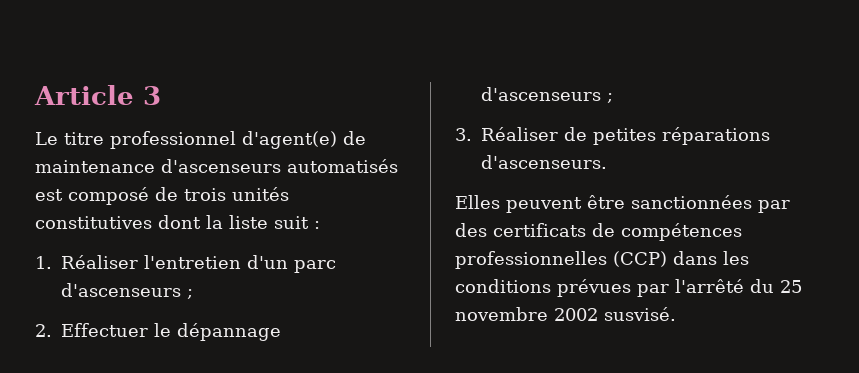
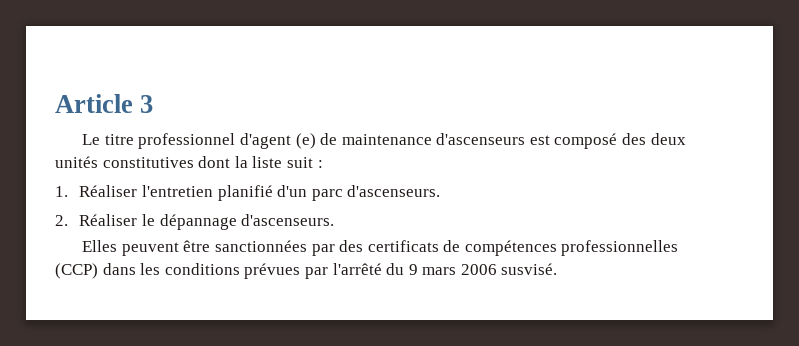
- Le titre professionnel d'agent(e) de maintenance d'ascenseurs automatisés est composé de trois unités constitutives dont la liste suit :
+ Le titre professionnel d'agent (e) de maintenance d'ascenseurs est composé des deux unités constitutives dont la liste suit :
- 1. Réaliser l'entretien d'un parc d'ascenseurs ;
- 2. Effectuer le dépannage d'ascenseurs ;
- 3. Réaliser de petites réparations d'ascenseurs.
+ 1. Réaliser l'entretien planifié d'un parc d'ascenseurs.
+ 2. Réaliser le dépannage d'ascenseurs.
- Elles peuvent être sanctionnées par des certificats de compétences professionnelles (CCP) dans les conditions prévues par l'arrêté du 25 novembre 2002 susvisé.
+ Elles peuvent être sanctionnées par des certificats de compétences professionnelles (CCP) dans les conditions prévues par l'arrêté du 9 mars 2006 susvisé.

